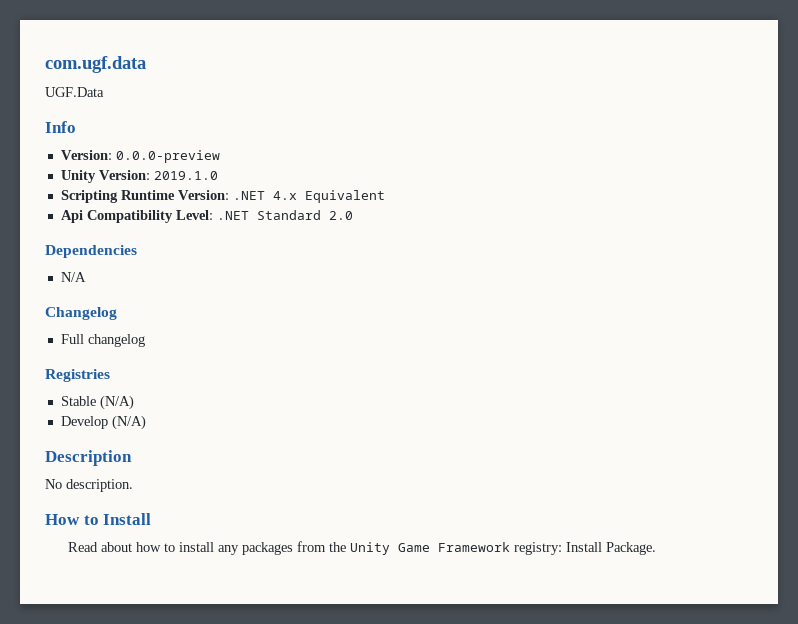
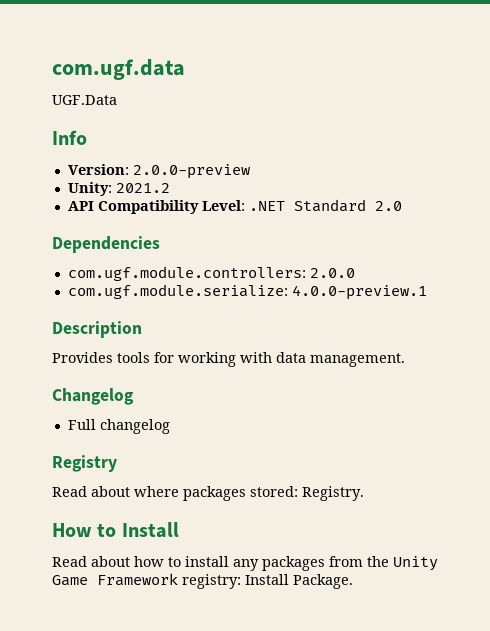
- Version: 0.0.0-preview
- Unity Version: 2019.1.0
- Scripting Runtime Version: .NET 4.x Equivalent
- Api Compatibility Level: .NET Standard 2.0
+ Version: 2.0.0-preview
+ Unity: 2021.2
+ API Compatibility Level: .NET Standard 2.0
- N/A
+ com.ugf.module.controllers: 2.0.0
+ com.ugf.module.serialize: 4.0.0-preview.1
+ Description
+ Provides tools for working with data management.
  Changelog
  Full changelog
- Registries
- Stable (N/A)
- Develop (N/A)
- Description
- No description.
+ Registry
+ Read about where packages stored: Registry.

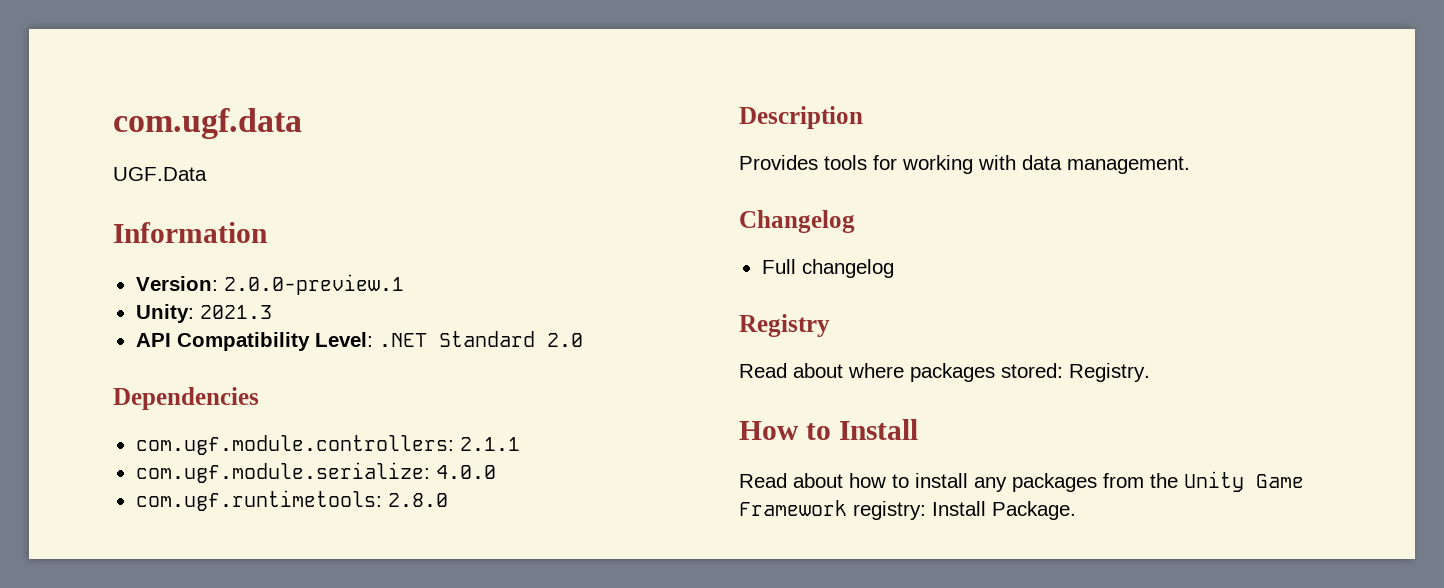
- Info
+ Information
- Version: 2.0.0-preview
+ Version: 2.0.0-preview.1
- Unity: 2021.2
+ Unity: 2021.3
- com.ugf.module.controllers: 2.0.0
+ com.ugf.module.controllers: 2.1.1
- com.ugf.module.serialize: 4.0.0-preview.1
+ com.ugf.module.serialize: 4.0.0
+ com.ugf.runtimetools: 2.8.0

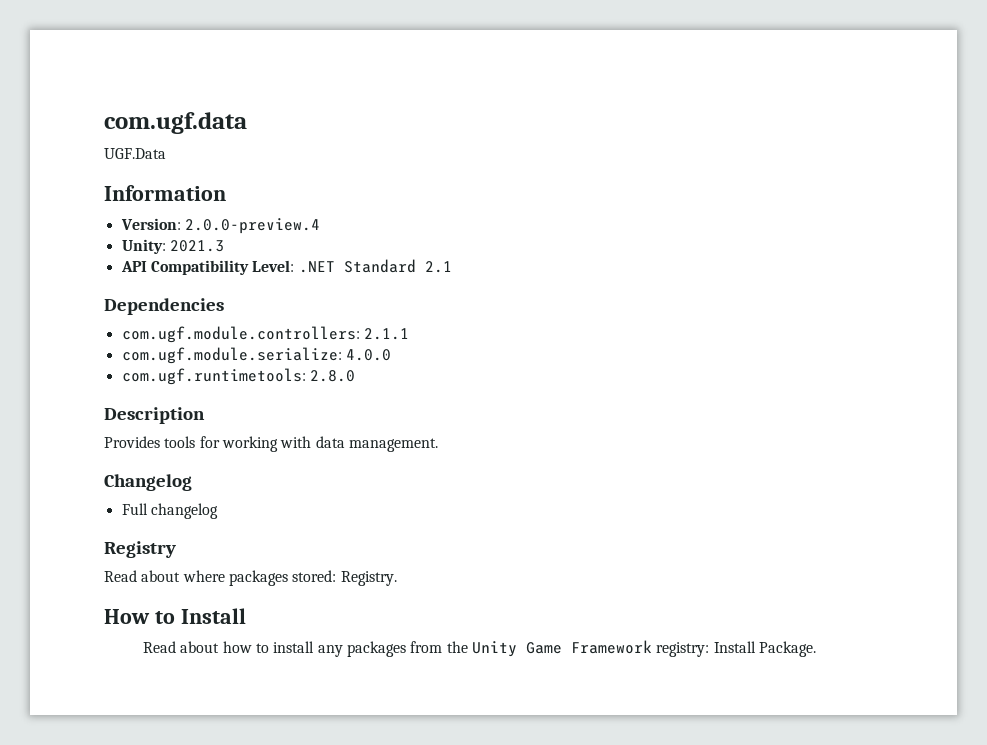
- Version: 2.0.0-preview.1
+ Version: 2.0.0-preview.4
- API Compatibility Level: .NET Standard 2.0
+ API Compatibility Level: .NET Standard 2.1

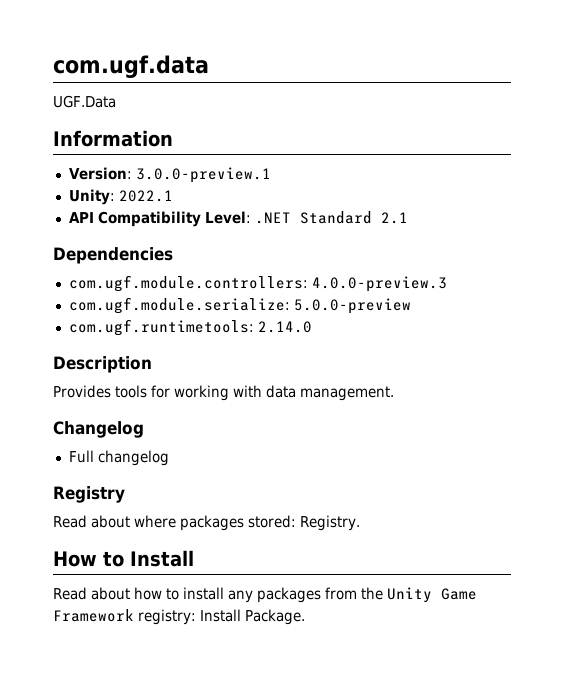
- Version: 2.0.0-preview.4
+ Version: 3.0.0-preview.1
- Unity: 2021.3
+ Unity: 2022.1
- com.ugf.module.controllers: 2.1.1
+ com.ugf.module.controllers: 4.0.0-preview.3
- com.ugf.module.serialize: 4.0.0
+ com.ugf.module.serialize: 5.0.0-preview
- com.ugf.runtimetools: 2.8.0
+ com.ugf.runtimetools: 2.14.0

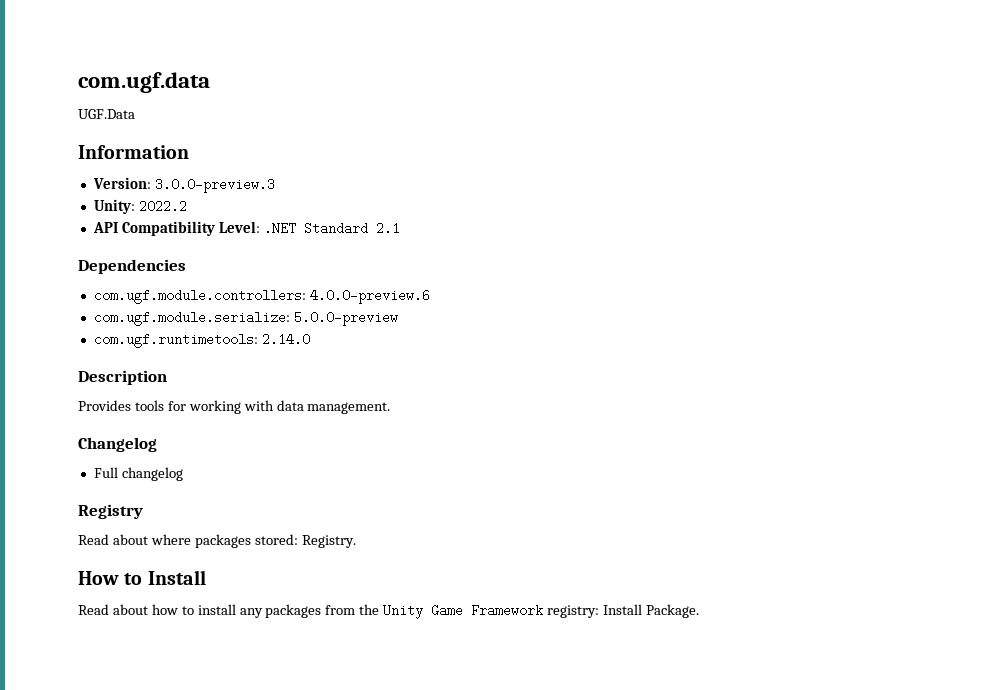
- Version: 3.0.0-preview.1
+ Version: 3.0.0-preview.3
- Unity: 2022.1
+ Unity: 2022.2
- com.ugf.module.controllers: 4.0.0-preview.3
+ com.ugf.module.controllers: 4.0.0-preview.6

